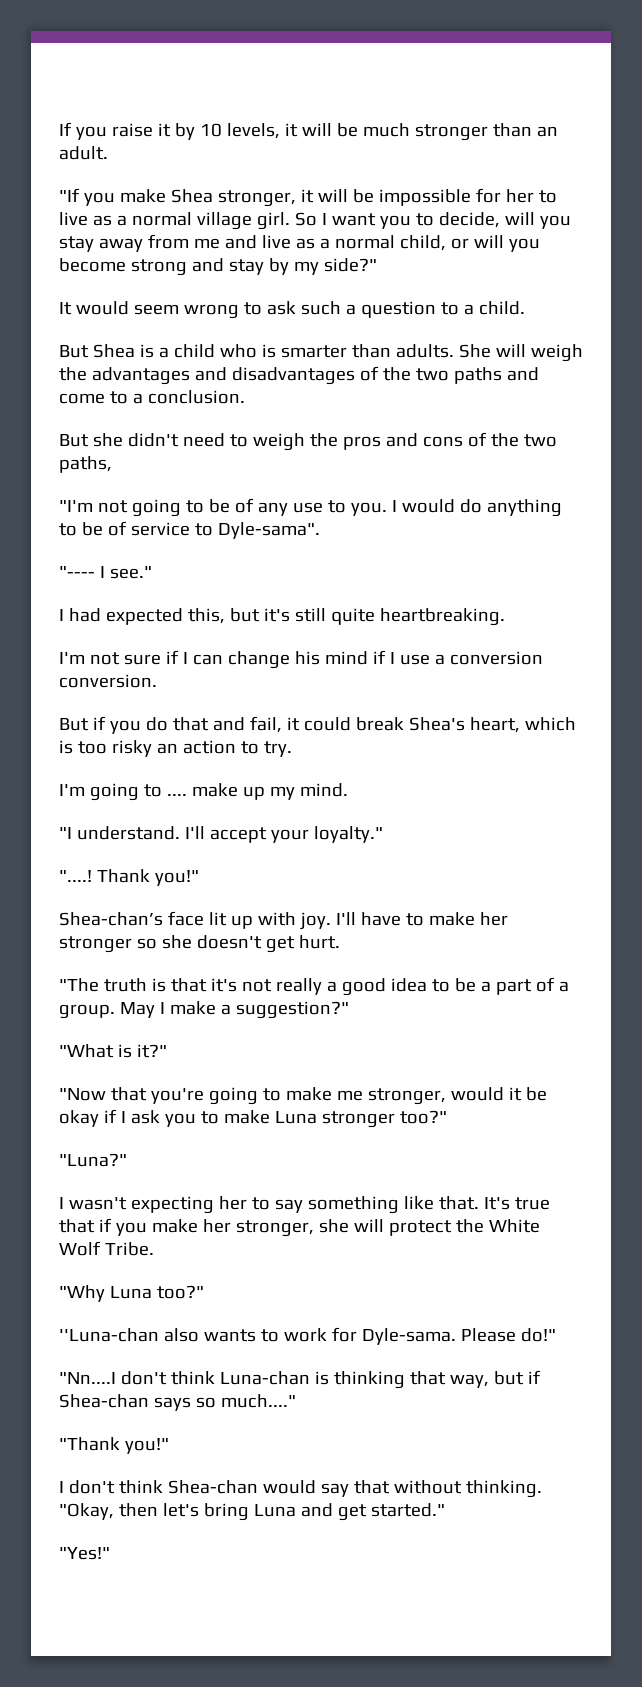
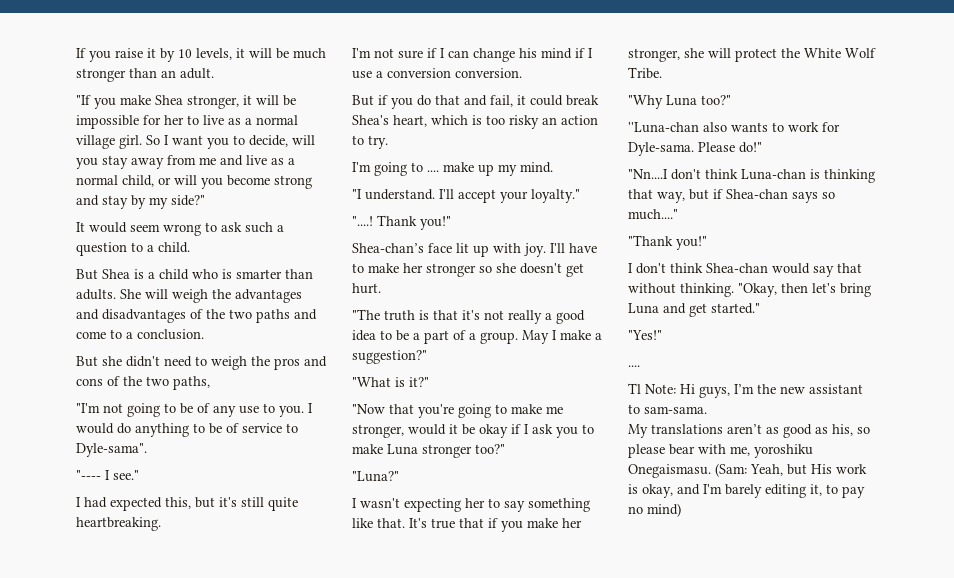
  "Yes!"
+ ....
+ Tl Note: Hi guys, I’m the new assistant to sam-sama.
+ My translations aren’t as good as his, so please bear with me, yoroshiku Onegaismasu. (Sam: Yeah, but His work is okay, and I'm barely editing it, to pay no mind)

